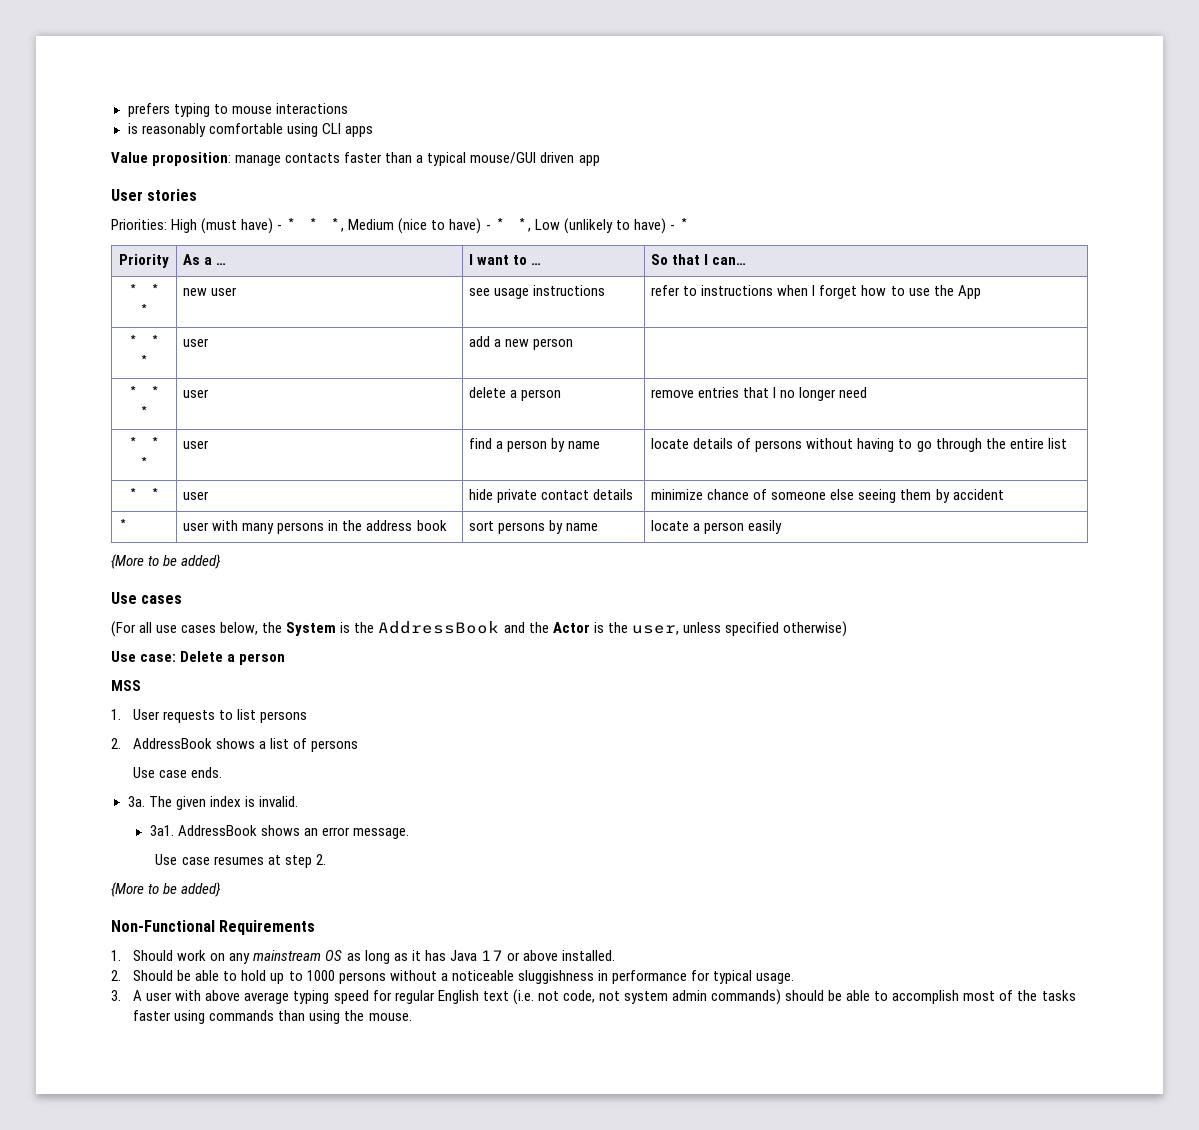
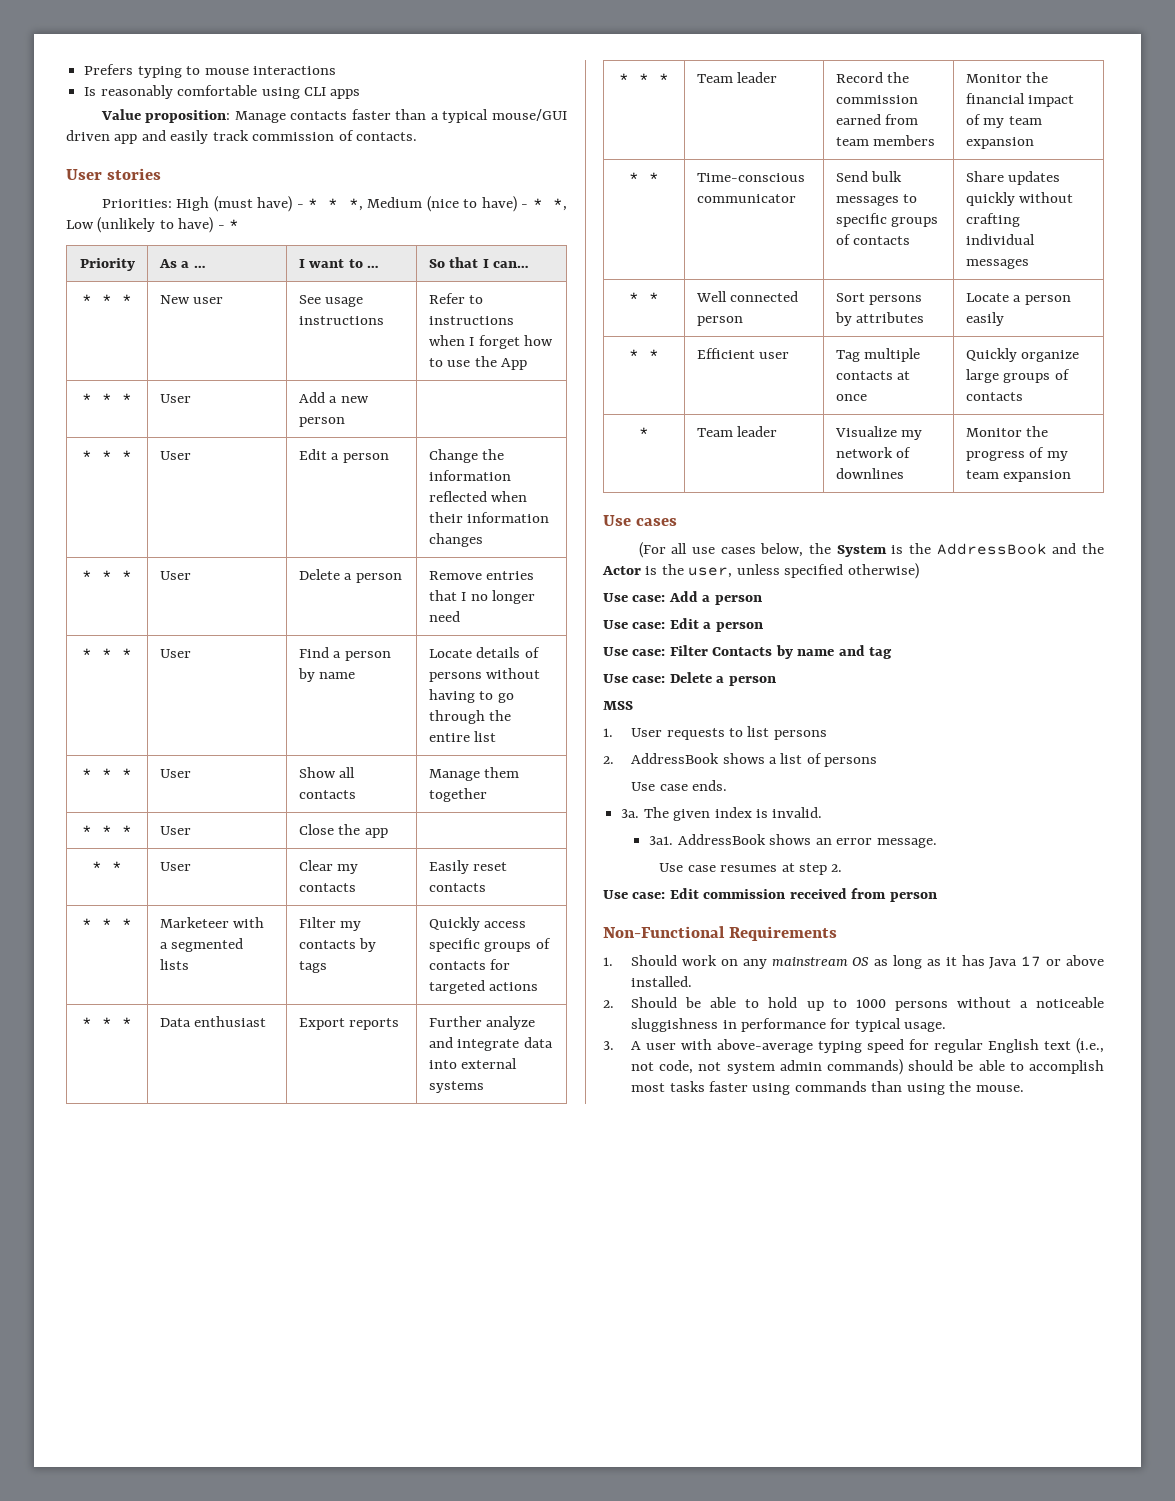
- prefers typing to mouse interactions
+ Prefers typing to mouse interactions
- is reasonably comfortable using CLI apps
+ Is reasonably comfortable using CLI apps
- Value proposition: manage contacts faster than a typical mouse/GUI driven app
+ Value proposition: Manage contacts faster than a typical mouse/GUI driven app and easily track commission of contacts.
- * * * | new user | see usage instructions | refer to instructions when I forget how to use the App
+ * * * | New user | See usage instructions | Refer to instructions when I forget how to use the App
- * * * | user | add a new person |
+ * * * | User | Add a new person |
- * * * | user | delete a person | remove entries that I no longer need
+ * * * | User | Edit a person | Change the information reflected when their information changes
+ * * * | User | Delete a person | Remove entries that I no longer need
- * * * | user | find a person by name | locate details of persons without having to go through the entire list
+ * * * | User | Find a person by name | Locate details of persons without having to go through the entire list
- * * | user | hide private contact details | minimize chance of someone else seeing them by accident
- * | user with many persons in the address book | sort persons by name | locate a person easily
- {More to be added}
+ * * * | User | Show all contacts | Manage them together
+ * * * | User | Close the app |
+ * * | User | Clear my contacts | Easily reset contacts
+ * * * | Marketeer with a segmented lists | Filter my contacts by tags | Quickly access specific groups of contacts for targeted actions
+ * * * | Data enthusiast | Export reports | Further analyze and integrate data into external systems
+ * * * | Team leader | Record the commission earned from team members | Monitor the financial impact of my team expansion
+ * * | Time-conscious communicator | Send bulk messages to specific groups of contacts | Share updates quickly without crafting individual messages
+ * * | Well connected person | Sort persons by attributes | Locate a person easily
+ * * | Efficient user | Tag multiple contacts at once | Quickly organize large groups of contacts
+ * | Team leader | Visualize my network of downlines | Monitor the progress of my team expansion
+ Use case: Add a person
+ Use case: Edit a person
+ Use case: Filter Contacts by name and tag
  Use case resumes at step 2.
- {More to be added}
+ Use case: Edit commission received from person
- 3. A user with above average typing speed for regular English text (i.e. not code, not system admin commands) should be able to accomplish most of the tasks faster using commands than using the mouse.
+ 3. A user with above-average typing speed for regular English text (i.e., not code, not system admin commands) should be able to accomplish most tasks faster using commands than using the mouse.

